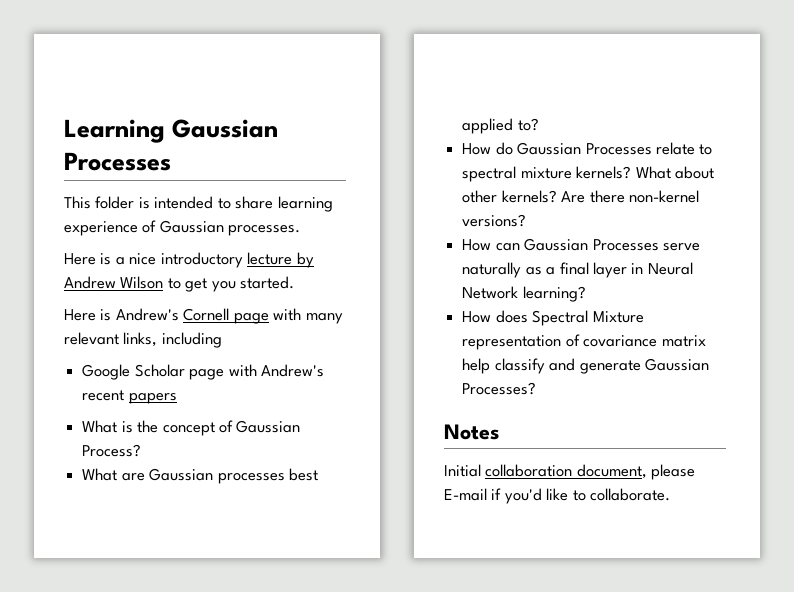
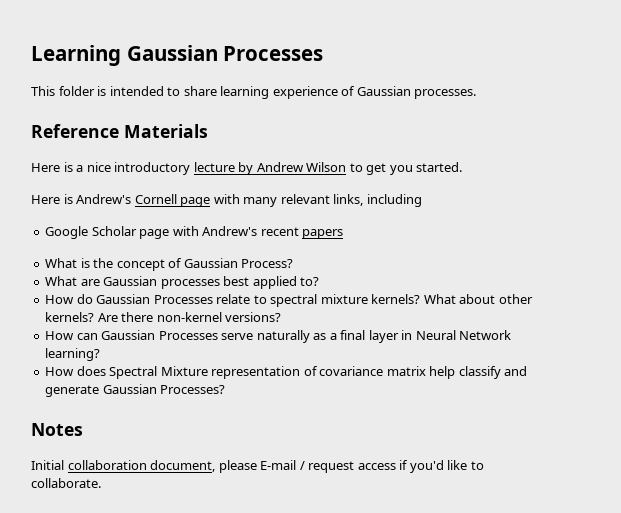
+ Reference Materials
- Initial collaboration document, please E-mail if you'd like to collaborate.
+ Initial collaboration document, please E-mail / request access if you'd like to collaborate.

